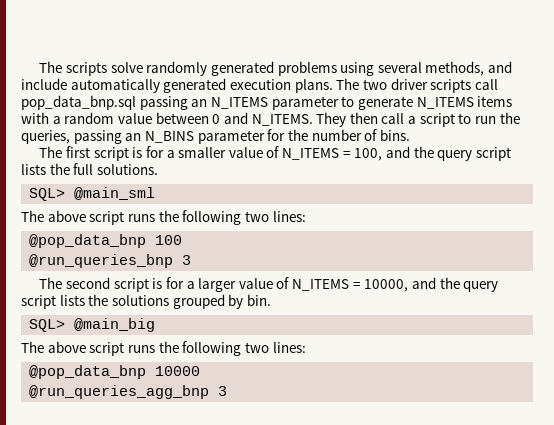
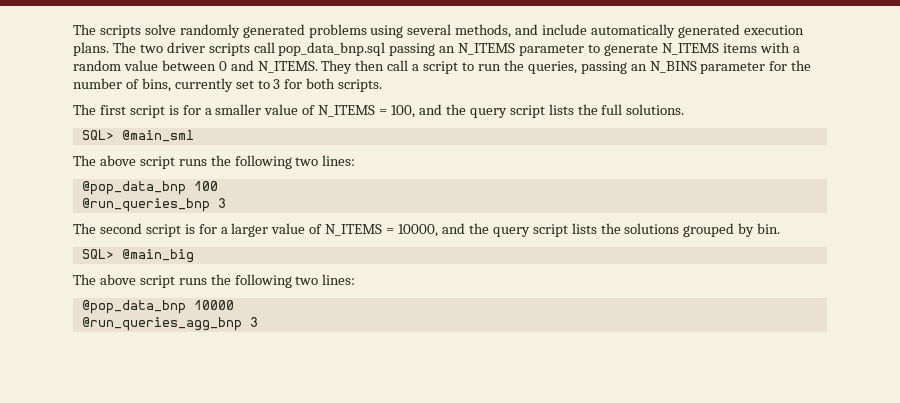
- They then call a script to run the queries, passing an N_BINS parameter for the number of bins.
+ They then call a script to run the queries, passing an N_BINS parameter for the number of bins, currently set to 3 for both scripts.

